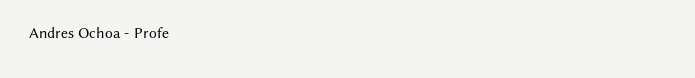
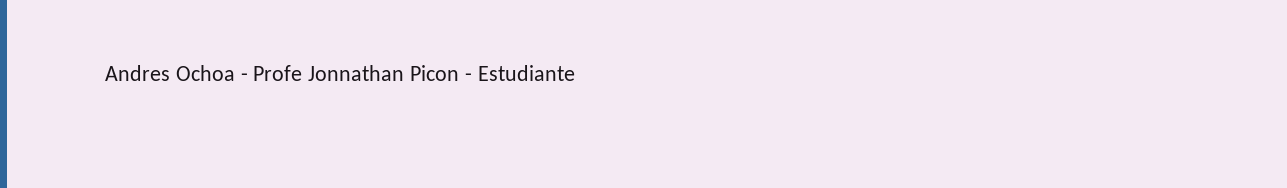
- Andres Ochoa - Profe
+ Andres Ochoa - Profe Jonnathan Picon - Estudiante

